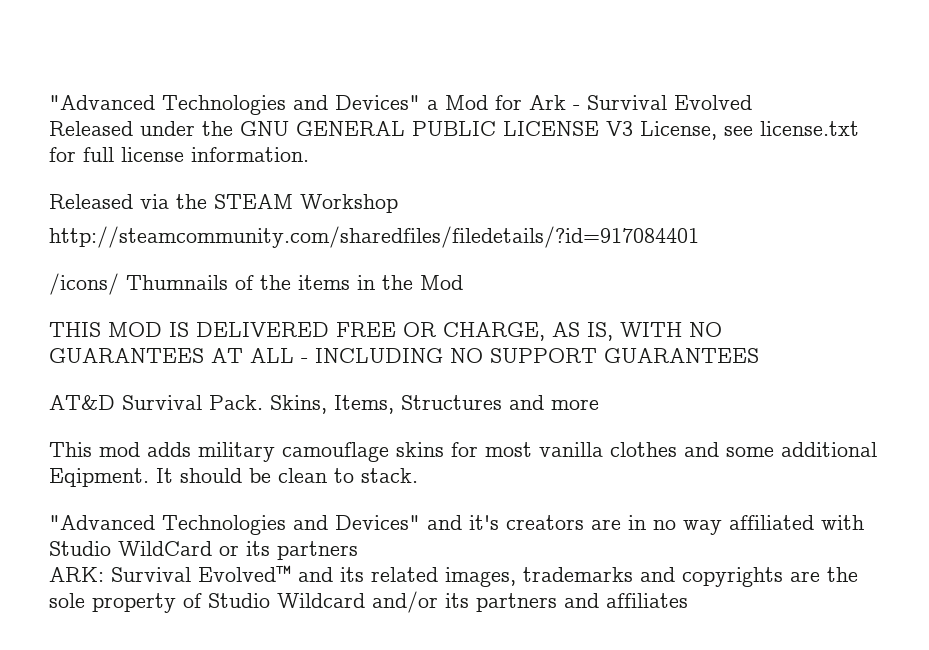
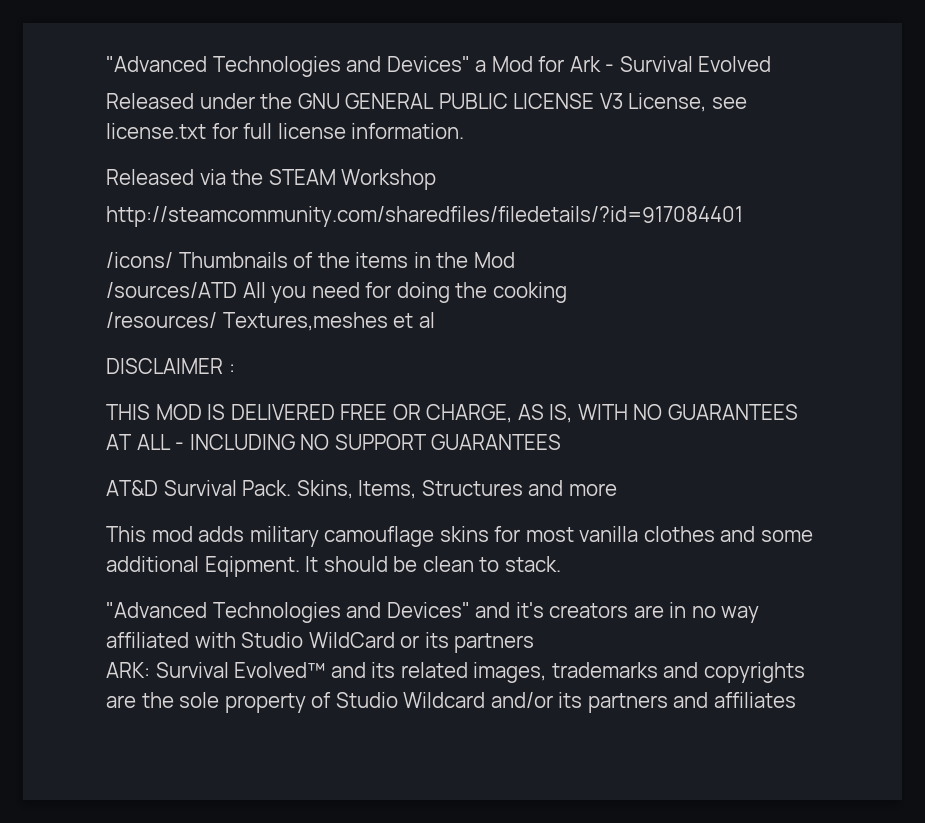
- /icons/ Thumnails of the items in the Mod
+ /icons/ Thumbnails of the items in the Mod
+ /sources/ATD All you need for doing the cooking
+ /resources/ Textures,meshes et al
+ DISCLAIMER :

